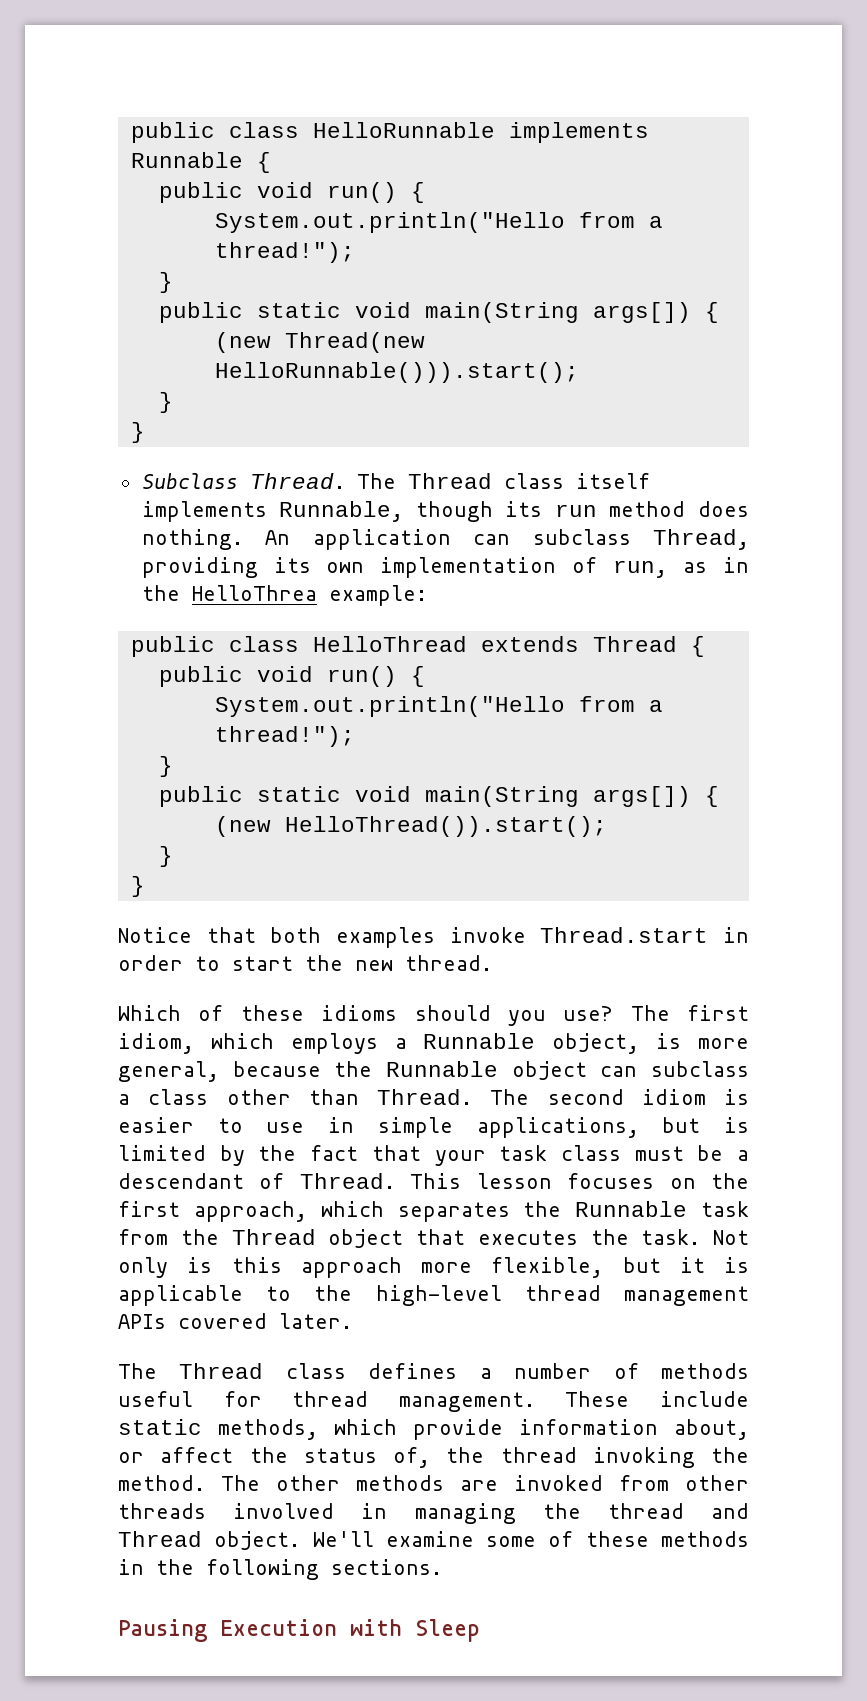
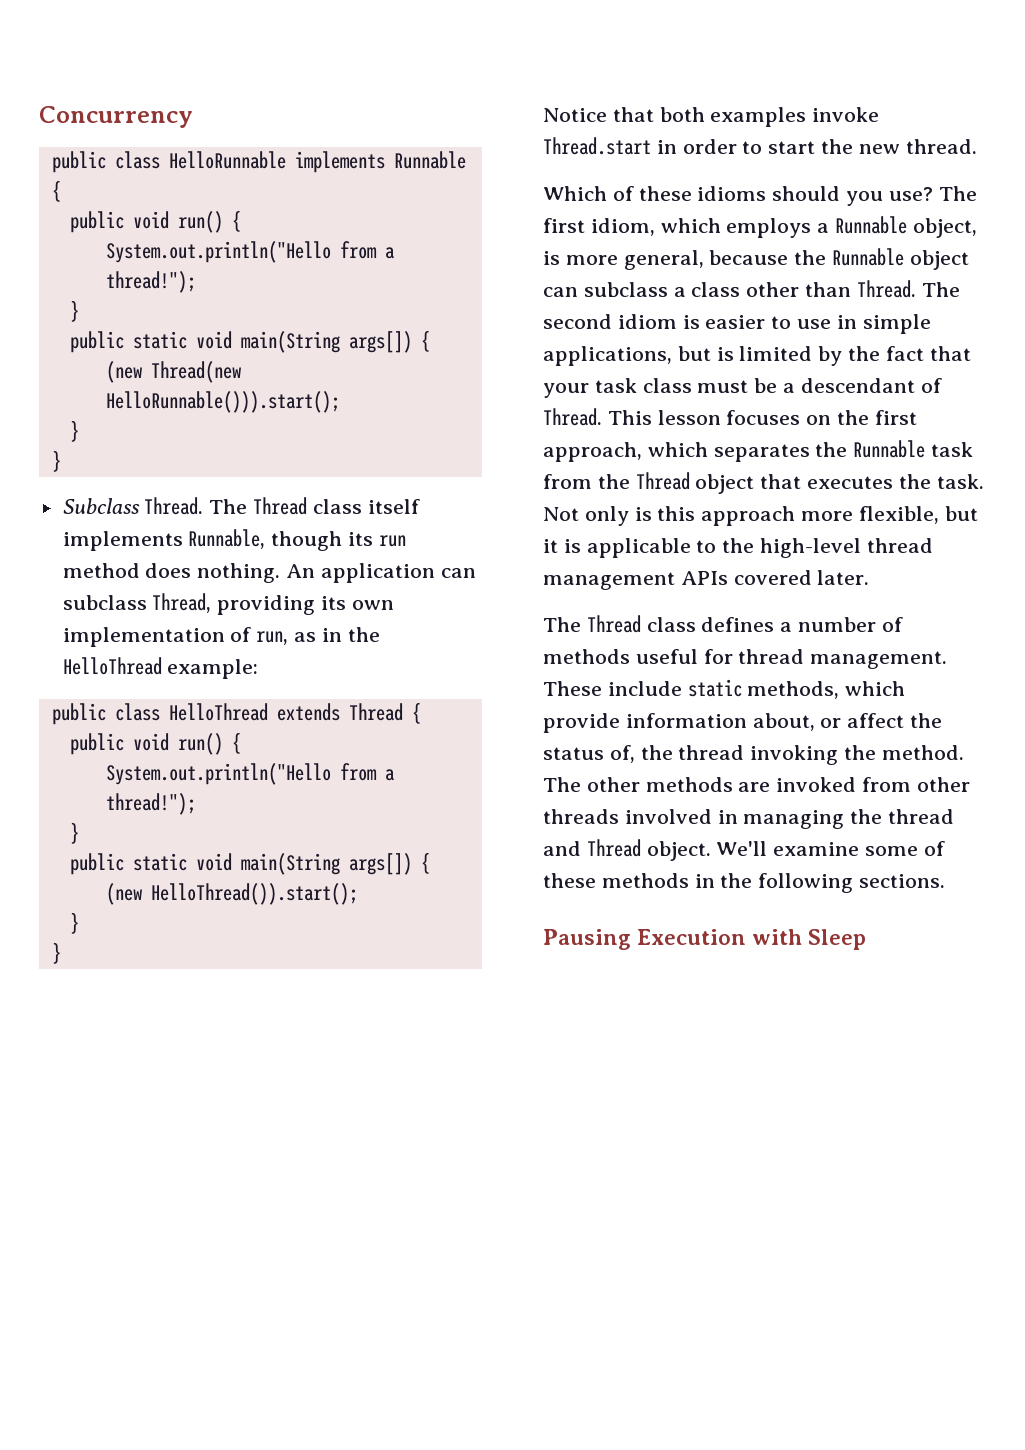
+ Concurrency
- An application can subclass Thread, providing its own implementation of run, as in the HelloThrea example:
+ An application can subclass Thread, providing its own implementation of run, as in the HelloThread example:

